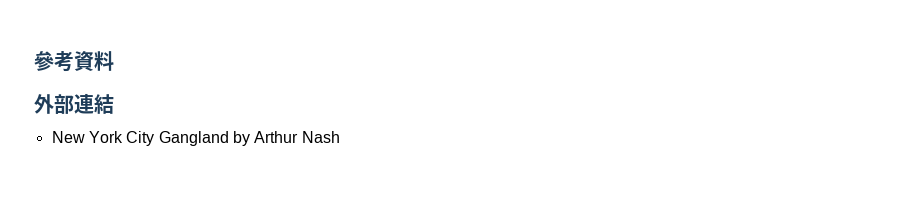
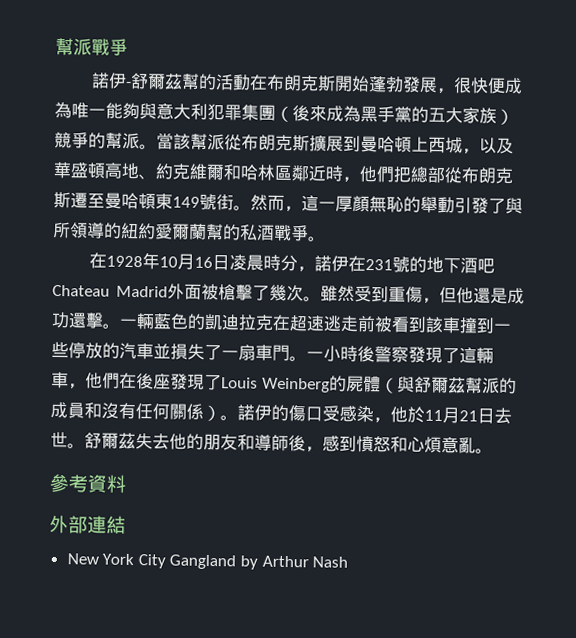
+ 幫派戰爭
+ 諾伊-舒爾茲幫的活動在布朗克斯開始蓬勃發展，很快便成為唯一能夠與意大利犯罪集團（後來成為黑手黨的五大家族）競爭的幫派。當該幫派從布朗克斯擴展到曼哈頓上西城，以及華盛頓高地、約克維爾和哈林區鄰近時，他們把總部從布朗克斯遷至曼哈頓東149號街。然而，這一厚顏無恥的舉動引發了與所領導的紐約愛爾蘭幫的私酒戰爭。
+ 在1928年10月16日凌晨時分，諾伊在231號的地下酒吧Chateau Madrid外面被槍擊了幾次。雖然受到重傷，但他還是成功還擊。一輛藍色的凱迪拉克在超速逃走前被看到該車撞到一些停放的汽車並損失了一扇車門。一小時後警察發現了這輛車，他們在後座發現了Louis Weinberg的屍體（與舒爾茲幫派的成員和沒有任何關係）。諾伊的傷口受感染，他於11月21日去世。舒爾茲失去他的朋友和導師後，感到憤怒和心煩意亂。

